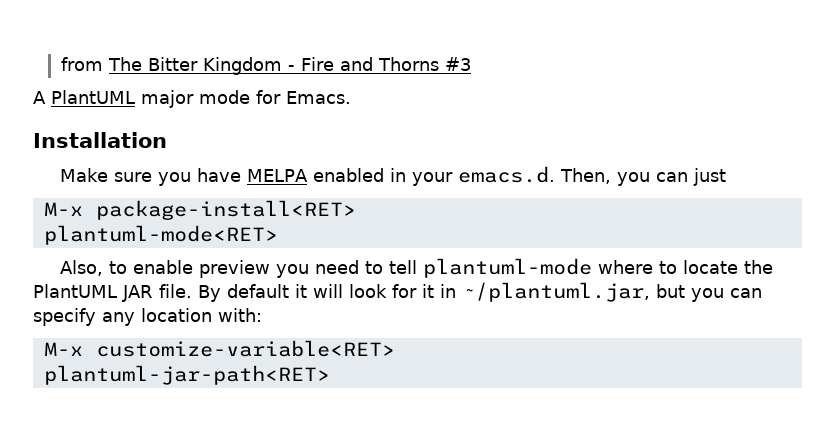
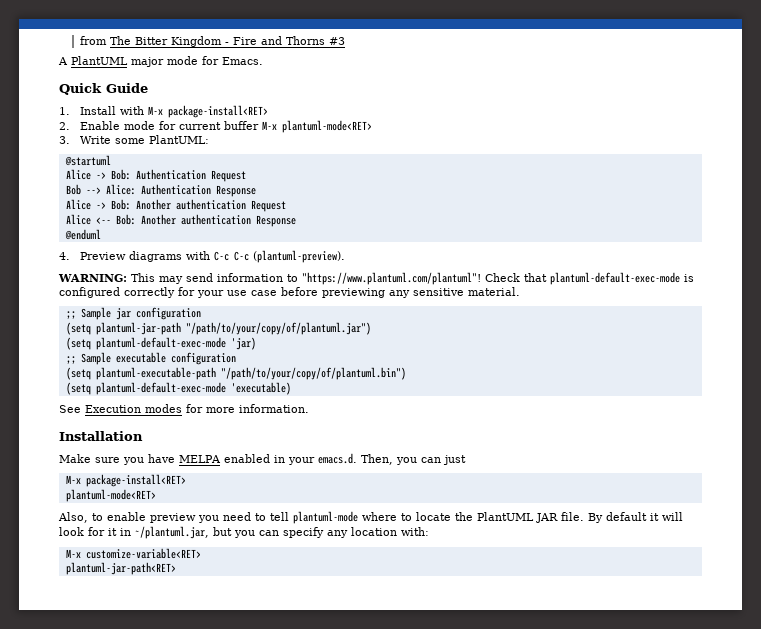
+ Quick Guide
+ 1. Install with M-x package-install<RET>
+ 2. Enable mode for current buffer M-x plantuml-mode<RET>
+ 3. Write some PlantUML:
+ @startuml
+ Alice -> Bob: Authentication Request
+ Bob --> Alice: Authentication Response
+ Alice -> Bob: Another authentication Request
+ Alice <-- Bob: Another authentication Response
+ @enduml
+ 4. Preview diagrams with C-c C-c (plantuml-preview).
+ WARNING: This may send information to "https://www.plantuml.com/plantuml"! Check that plantuml-default-exec-mode is configured correctly for your use case before previewing any sensitive material.
+ ;; Sample jar configuration
+ (setq plantuml-jar-path "/path/to/your/copy/of/plantuml.jar")
+ (setq plantuml-default-exec-mode 'jar)
+ ;; Sample executable configuration
+ (setq plantuml-executable-path "/path/to/your/copy/of/plantuml.bin")
+ (setq plantuml-default-exec-mode 'executable)
+ See Execution modes for more information.

